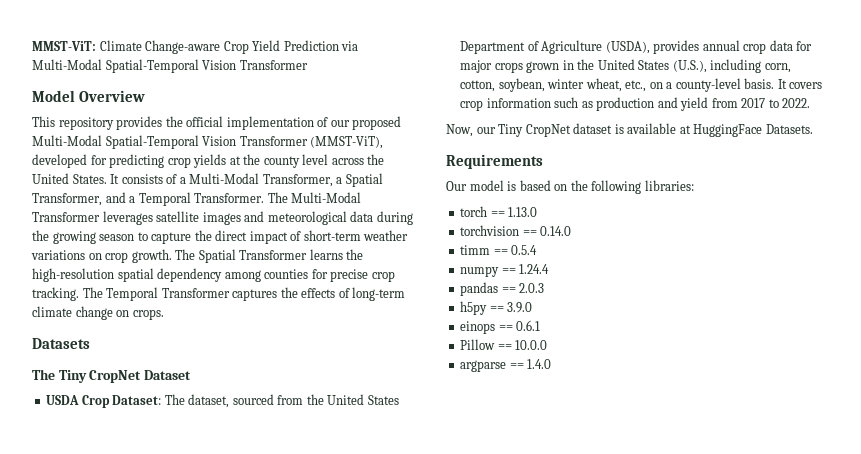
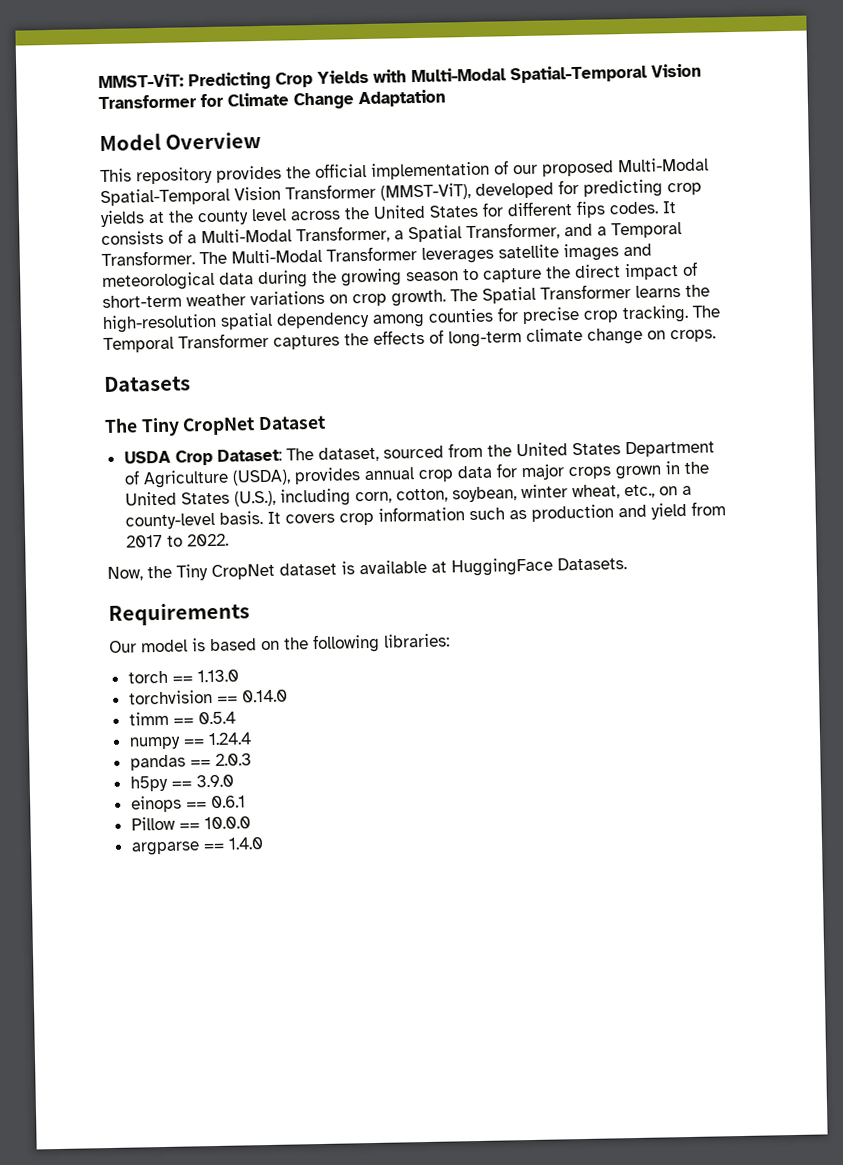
- MMST-ViT: Climate Change-aware Crop Yield Prediction via Multi-Modal Spatial-Temporal Vision Transformer
+ MMST-ViT: Predicting Crop Yields with Multi-Modal Spatial-Temporal Vision Transformer for Climate Change Adaptation
- This repository provides the official implementation of our proposed Multi-Modal Spatial-Temporal Vision Transformer (MMST-ViT), developed for predicting crop yields at the county level across the United States.
+ This repository provides the official implementation of our proposed Multi-Modal Spatial-Temporal Vision Transformer (MMST-ViT), developed for predicting crop yields at the county level across the United States for different fips codes.
- Now, our Tiny CropNet dataset is available at HuggingFace Datasets.
+ Now, the Tiny CropNet dataset is available at HuggingFace Datasets.

